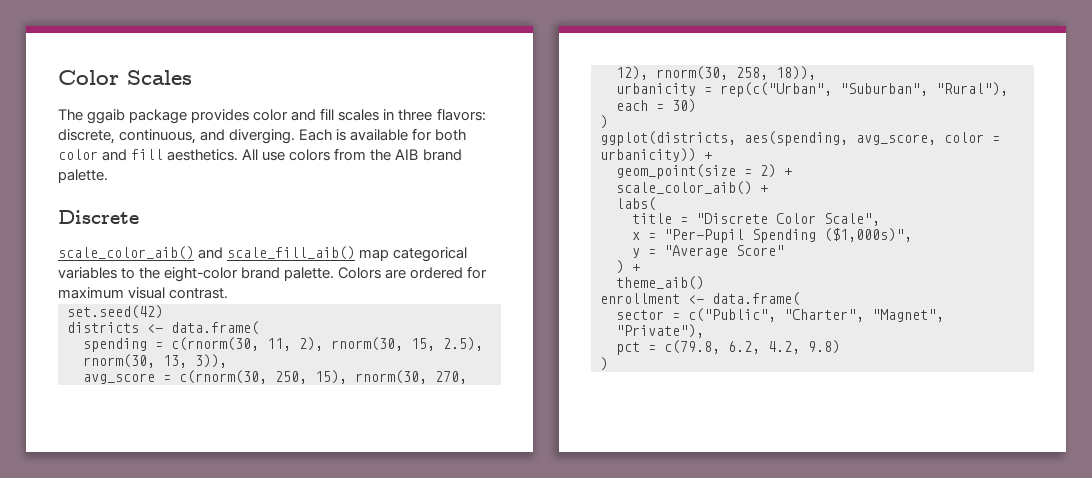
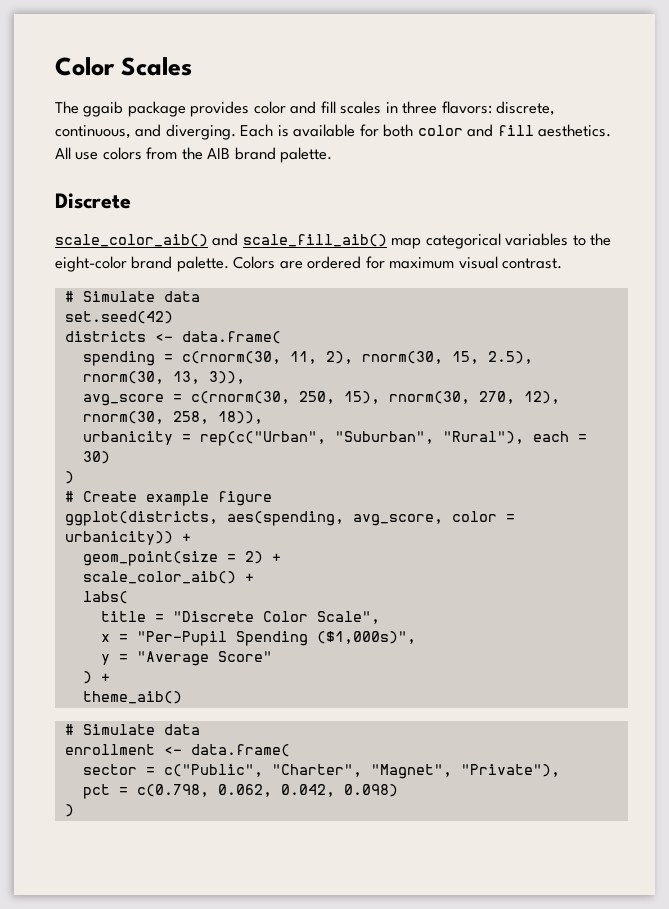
  Colors are ordered for maximum visual contrast.
+ # Simulate data
+ # Create example figure
  theme_aib()
+ # Simulate data
- pct = c(79.8, 6.2, 4.2, 9.8)
+ pct = c(0.798, 0.062, 0.042, 0.098)

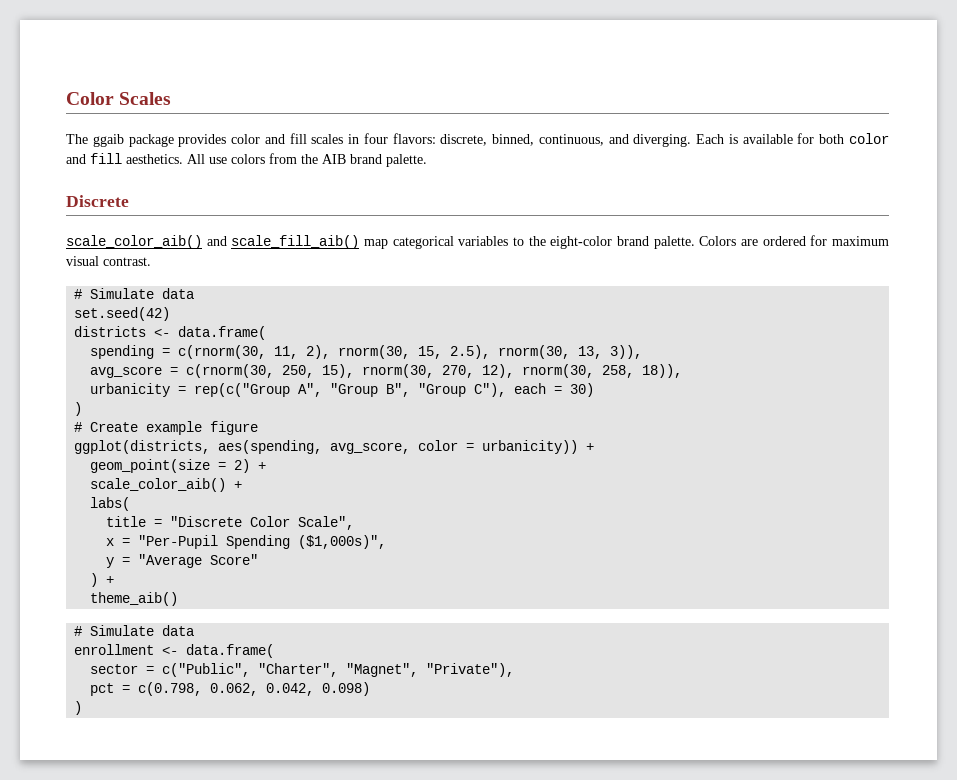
- The ggaib package provides color and fill scales in three flavors: discrete, continuous, and diverging.
+ The ggaib package provides color and fill scales in four flavors: discrete, binned, continuous, and diverging.
- urbanicity = rep(c("Urban", "Suburban", "Rural"), each = 30)
+ urbanicity = rep(c("Group A", "Group B", "Group C"), each = 30)

